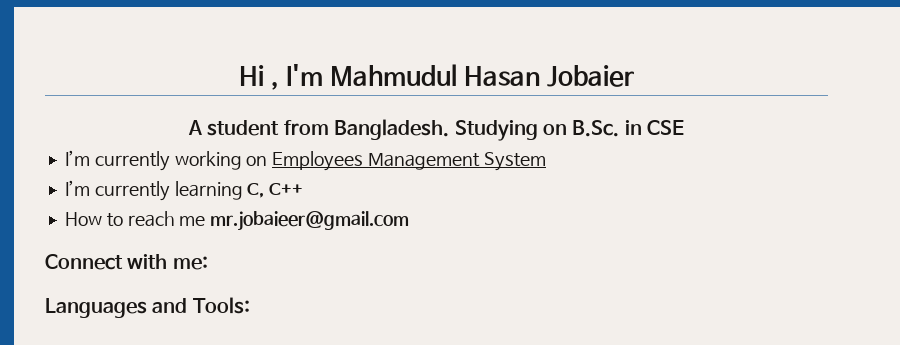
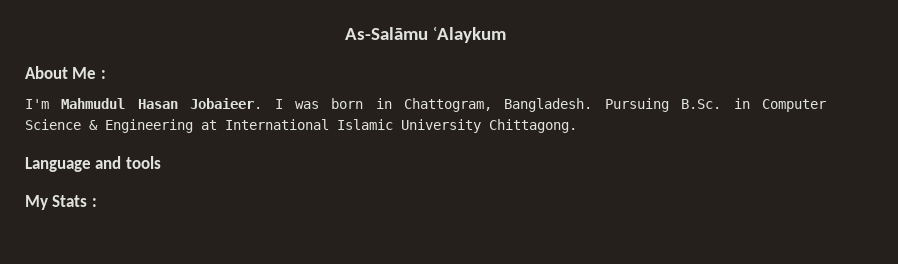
- Hi , I'm Mahmudul Hasan Jobaier
- A student from Bangladesh. Studying on B.Sc. in CSE
- I’m currently working on Employees Management System
- I’m currently learning C, C++
- How to reach me mr.jobaieer@gmail.com
- Connect with me:
- Languages and Tools:
+ As-Salāmu ʿAlaykum
+ About Me :
+ I'm Mahmudul Hasan Jobaieer. I was born in Chattogram, Bangladesh. Pursuing B.Sc. in Computer Science & Engineering at International Islamic University Chittagong.
+ Language and tools
+ My Stats :

